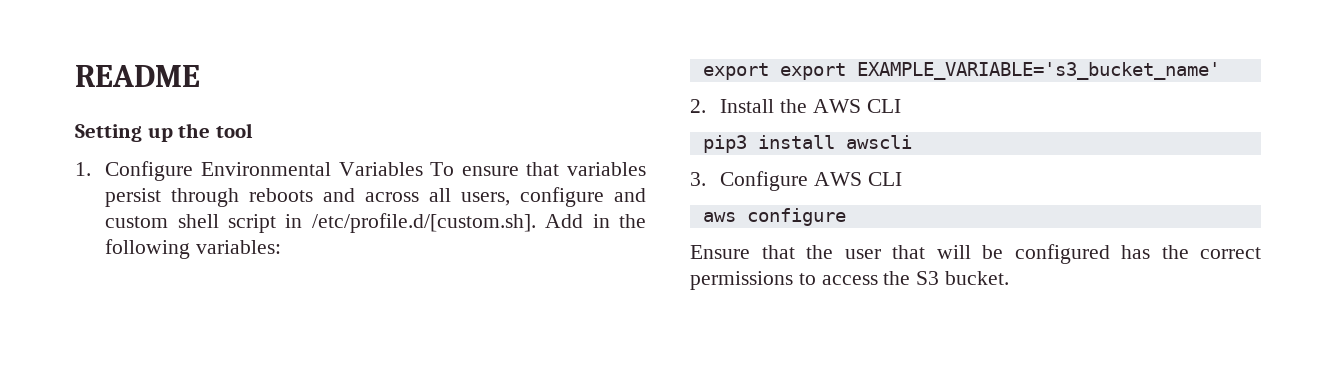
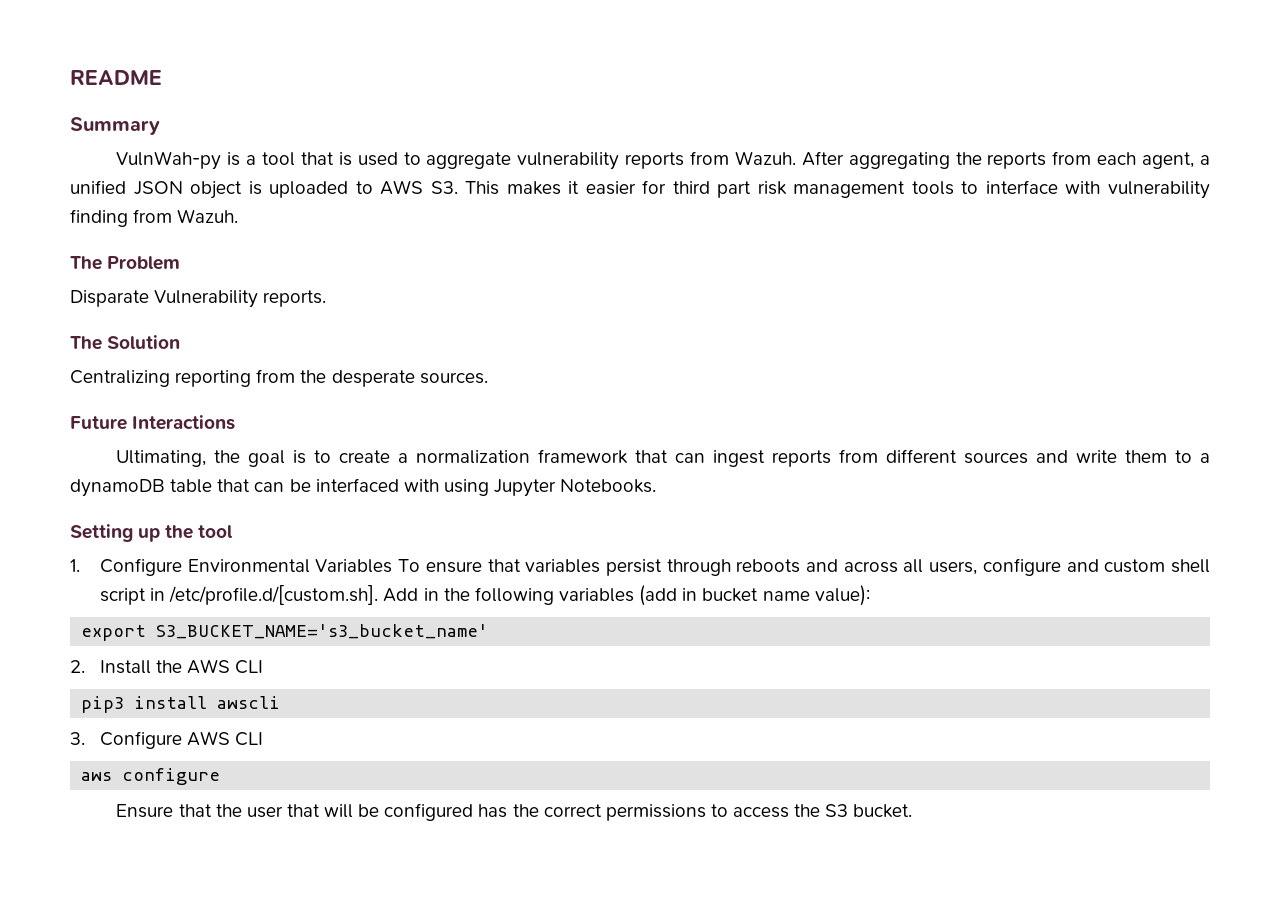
+ Summary
+ VulnWah-py is a tool that is used to aggregate vulnerability reports from Wazuh. After aggregating the reports from each agent, a unified JSON object is uploaded to AWS S3. This makes it easier for third part risk management tools to interface with vulnerability finding from Wazuh.
+ The Problem
+ Disparate Vulnerability reports.
+ The Solution
+ Centralizing reporting from the desperate sources.
+ Future Interactions
+ Ultimating, the goal is to create a normalization framework that can ingest reports from different sources and write them to a dynamoDB table that can be interfaced with using Jupyter Notebooks.
- 1. Configure Environmental Variables To ensure that variables persist through reboots and across all users, configure and custom shell script in /etc/profile.d/[custom.sh]. Add in the following variables:
- export export EXAMPLE_VARIABLE='s3_bucket_name'
+ 1. Configure Environmental Variables To ensure that variables persist through reboots and across all users, configure and custom shell script in /etc/profile.d/[custom.sh]. Add in the following variables (add in bucket name value):
+ export S3_BUCKET_NAME='s3_bucket_name'

